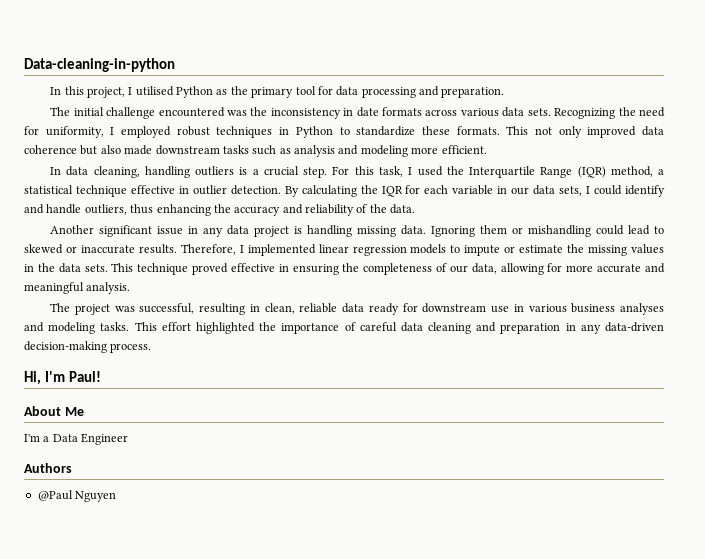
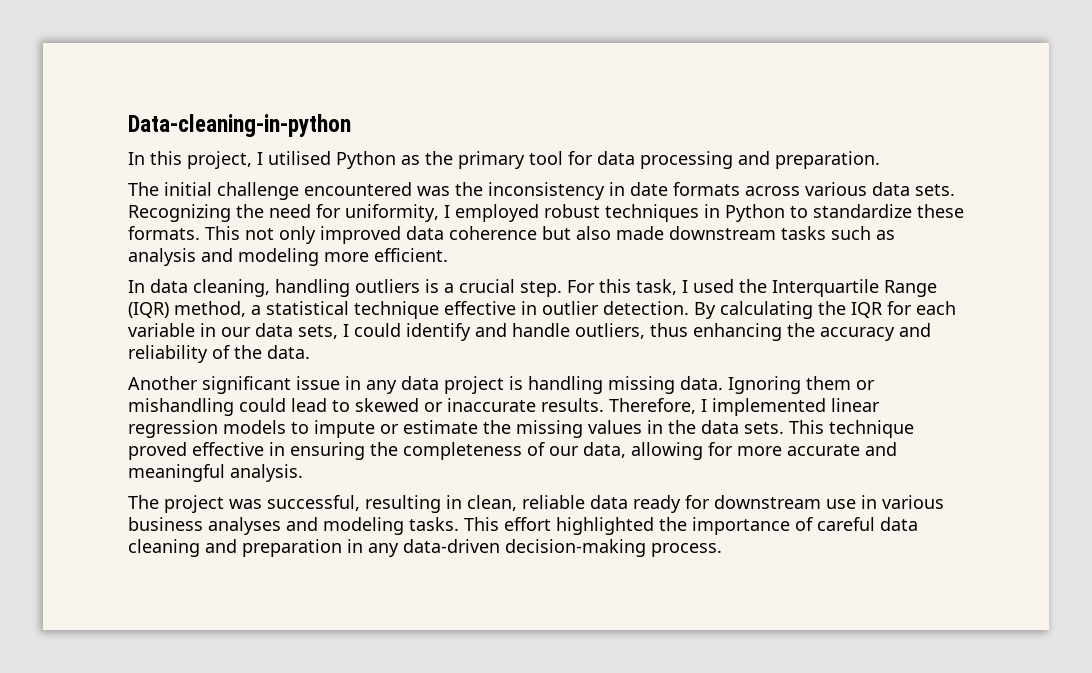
- Hi, I'm Paul!
- About Me
- I'm a Data Engineer
- Authors
- @Paul Nguyen

